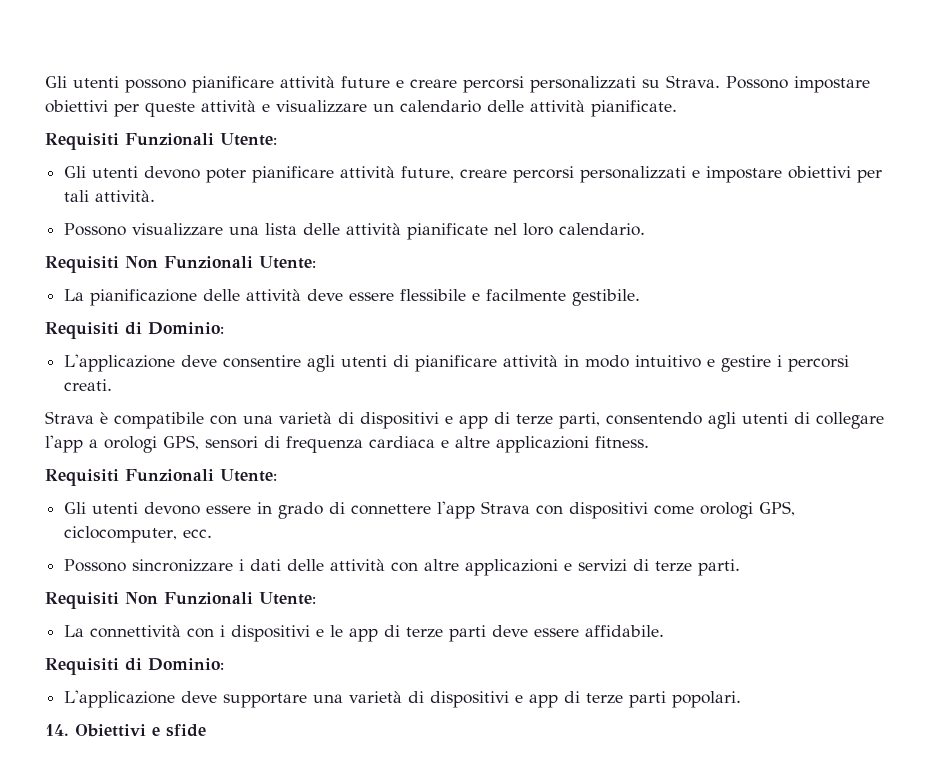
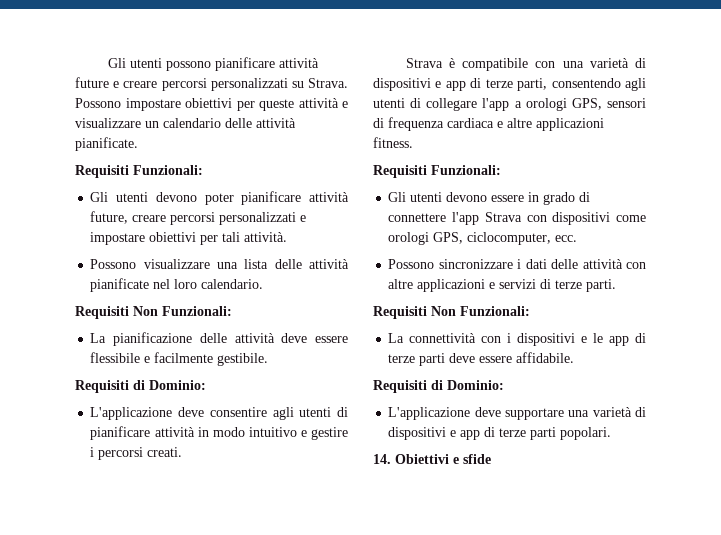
  Possono impostare obiettivi per queste attività e visualizzare un calendario delle attività pianificate.
- Requisiti Funzionali Utente:
+ Requisiti Funzionali:
  Possono visualizzare una lista delle attività pianificate nel loro calendario.
- Requisiti Non Funzionali Utente:
+ Requisiti Non Funzionali:
  Strava è compatibile con una varietà di dispositivi e app di terze parti, consentendo agli utenti di collegare l'app a orologi GPS, sensori di frequenza cardiaca e altre applicazioni fitness.
- Requisiti Funzionali Utente:
+ Requisiti Funzionali:
  Possono sincronizzare i dati delle attività con altre applicazioni e servizi di terze parti.
- Requisiti Non Funzionali Utente:
+ Requisiti Non Funzionali:

